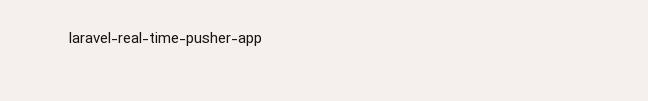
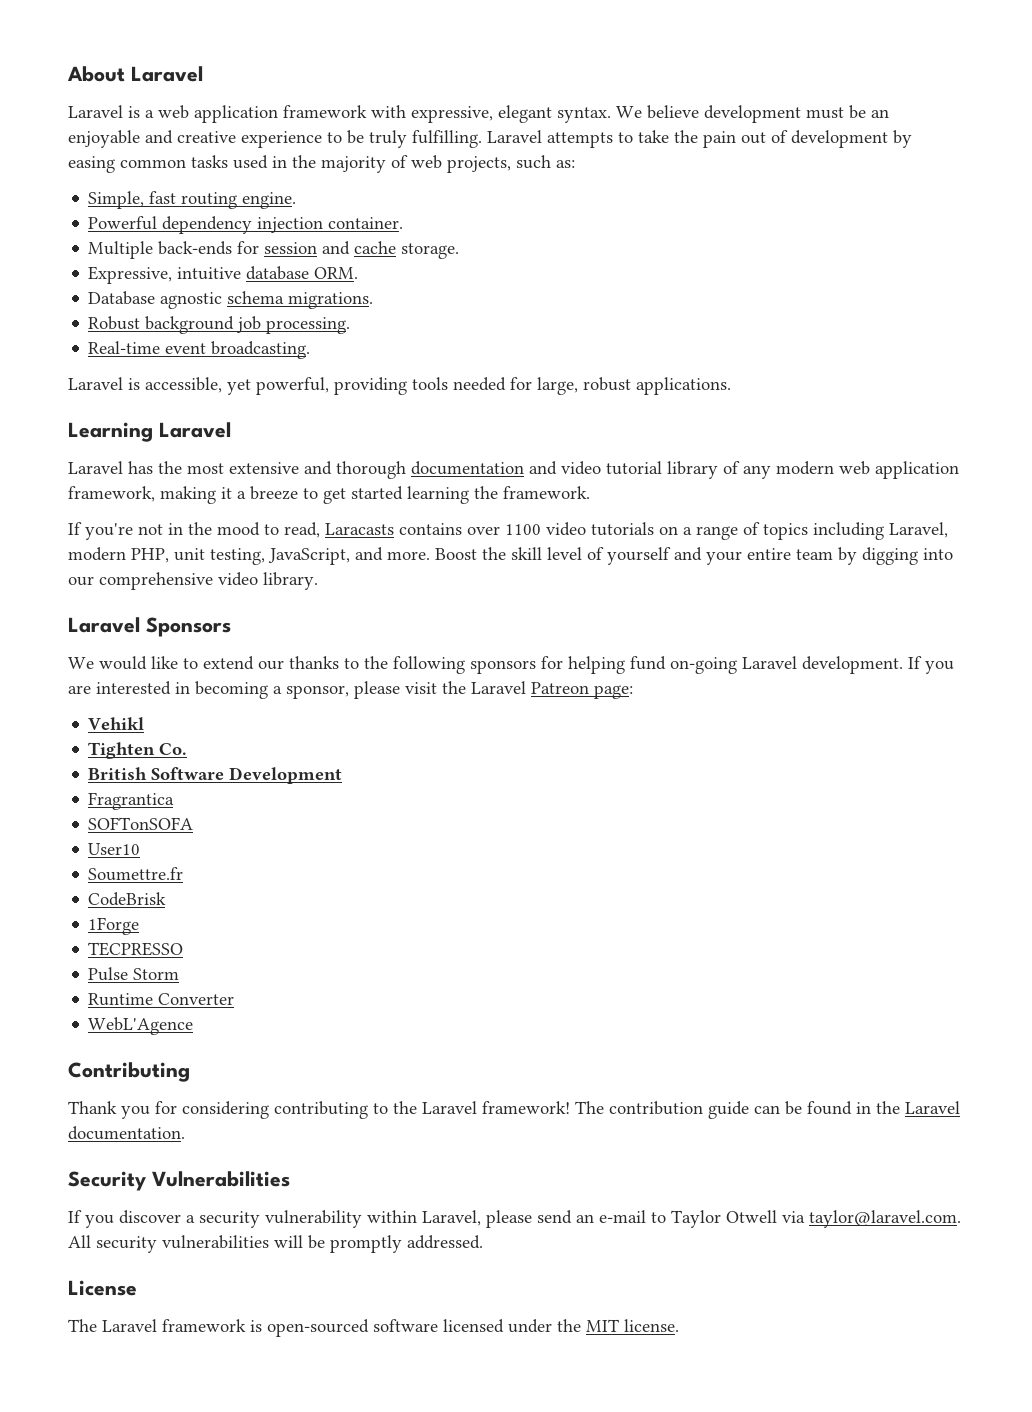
- laravel-real-time-pusher-app
+ About Laravel
+ Laravel is a web application framework with expressive, elegant syntax. We believe development must be an enjoyable and creative experience to be truly fulfilling. Laravel attempts to take the pain out of development by easing common tasks used in the majority of web projects, such as:
+ Simple, fast routing engine.
+ Powerful dependency injection container.
+ Multiple back-ends for session and cache storage.
+ Expressive, intuitive database ORM.
+ Database agnostic schema migrations.
+ Robust background job processing.
+ Real-time event broadcasting.
+ Laravel is accessible, yet powerful, providing tools needed for large, robust applications.
+ Learning Laravel
+ Laravel has the most extensive and thorough documentation and video tutorial library of any modern web application framework, making it a breeze to get started learning the framework.
+ If you're not in the mood to read, Laracasts contains over 1100 video tutorials on a range of topics including Laravel, modern PHP, unit testing, JavaScript, and more. Boost the skill level of yourself and your entire team by digging into our comprehensive video library.
+ Laravel Sponsors
+ We would like to extend our thanks to the following sponsors for helping fund on-going Laravel development. If you are interested in becoming a sponsor, please visit the Laravel Patreon page:
+ Vehikl
+ Tighten Co.
+ British Software Development
+ Fragrantica
+ SOFTonSOFA
+ User10
+ Soumettre.fr
+ CodeBrisk
+ 1Forge
+ TECPRESSO
+ Pulse Storm
+ Runtime Converter
+ WebL'Agence
+ Contributing
+ Thank you for considering contributing to the Laravel framework! The contribution guide can be found in the Laravel documentation.
+ Security Vulnerabilities
+ If you discover a security vulnerability within Laravel, please send an e-mail to Taylor Otwell via taylor@laravel.com. All security vulnerabilities will be promptly addressed.
+ License
+ The Laravel framework is open-sourced software licensed under the MIT license.

